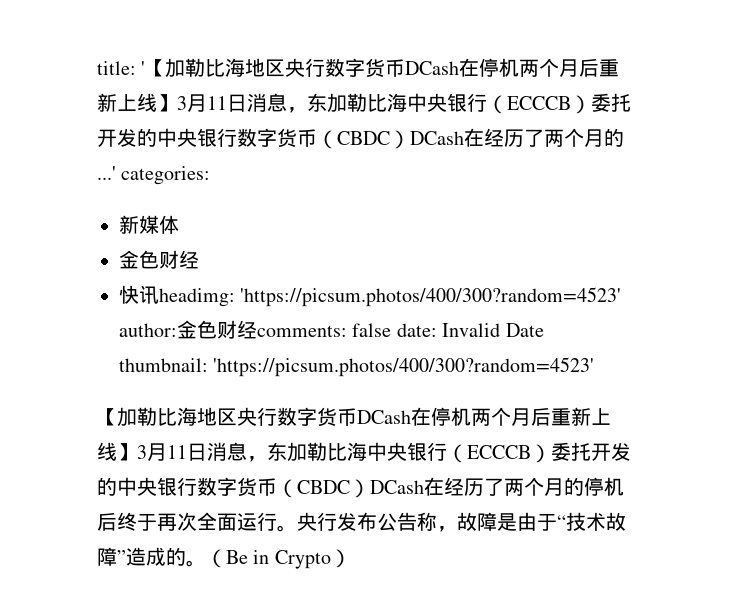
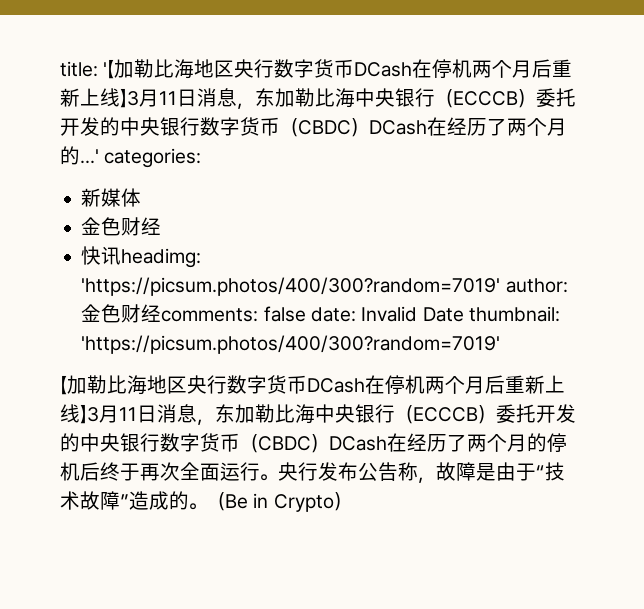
- 快讯headimg: 'https://picsum.photos/400/300?random=4523' author:金色财经comments: false date: Invalid Date thumbnail: 'https://picsum.photos/400/300?random=4523'
+ 快讯headimg: 'https://picsum.photos/400/300?random=7019' author:金色财经comments: false date: Invalid Date thumbnail: 'https://picsum.photos/400/300?random=7019'

